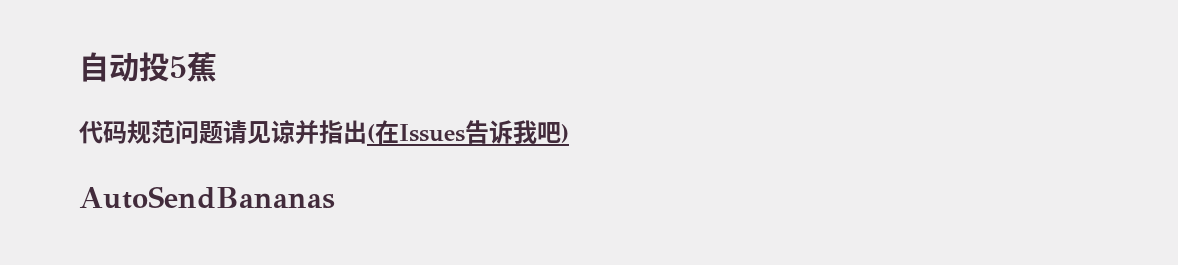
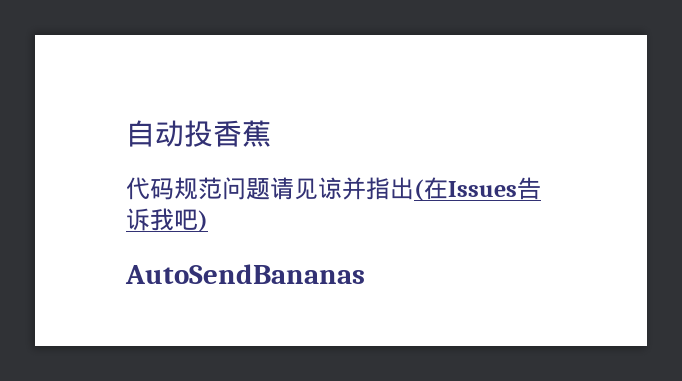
- 自动投5蕉
+ 自动投香蕉

